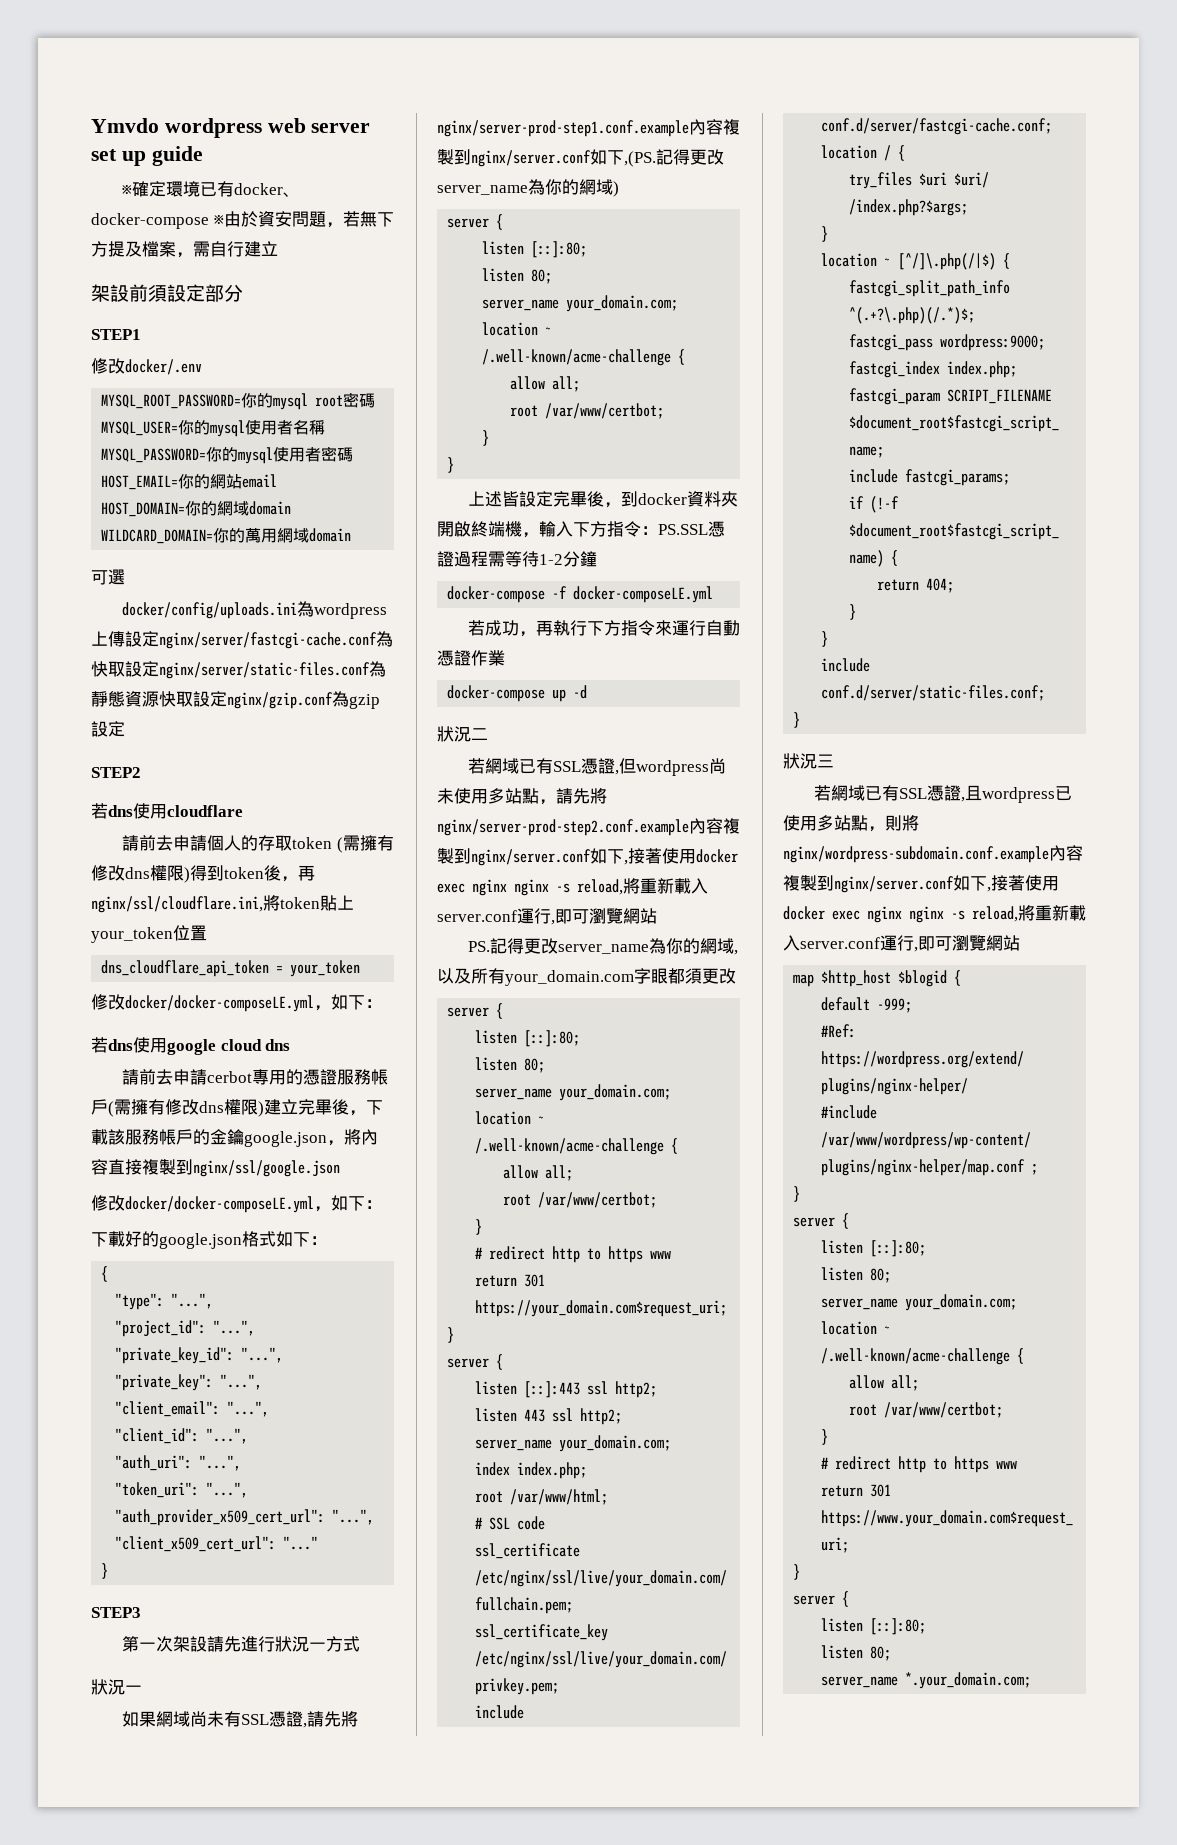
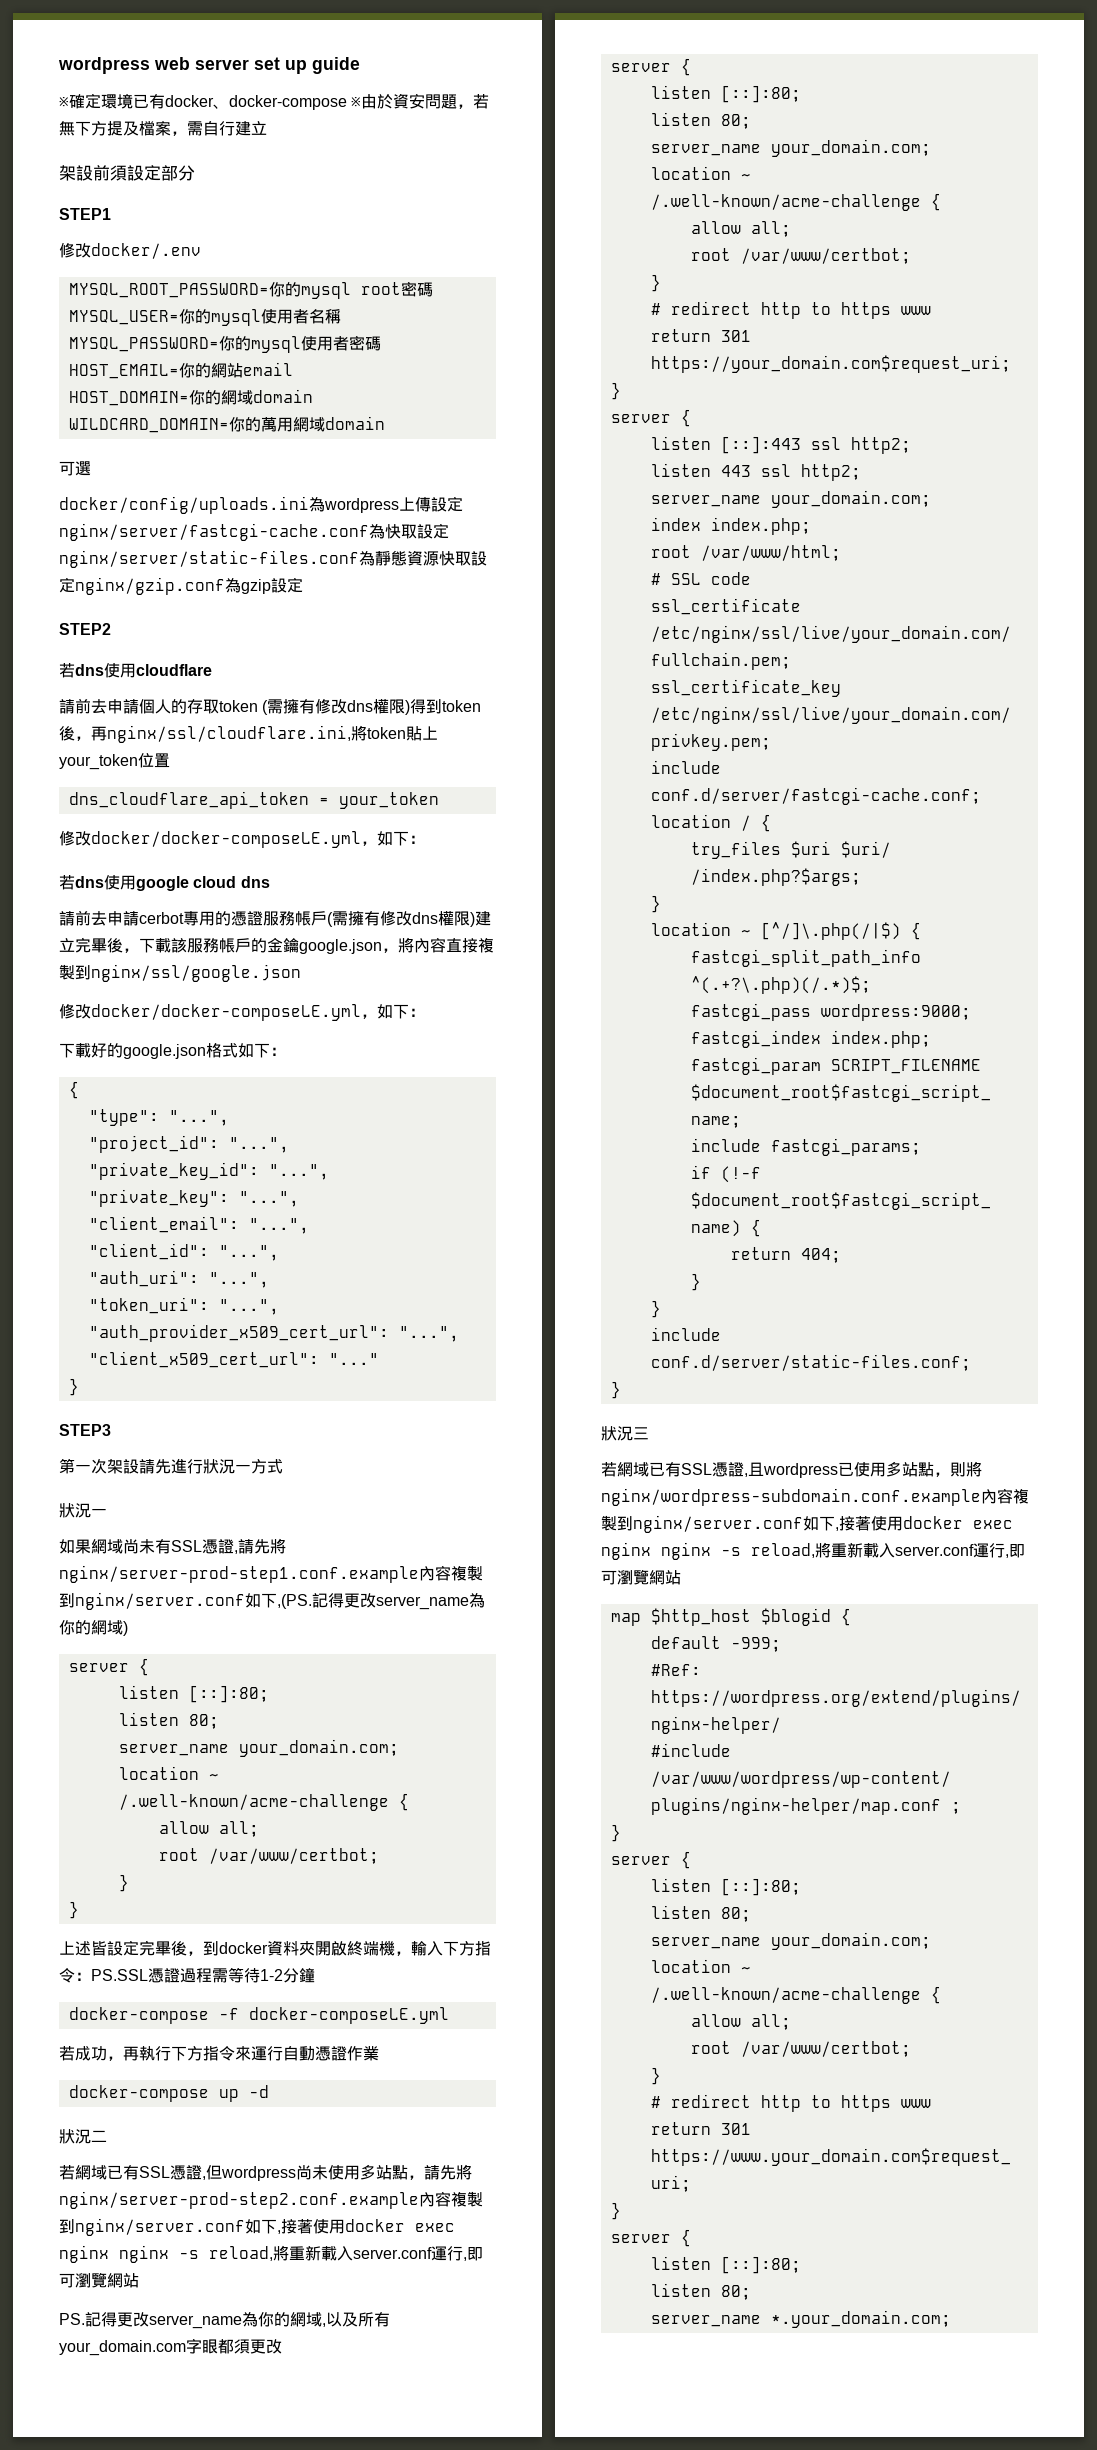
- Ymvdo wordpress web server set up guide
+ wordpress web server set up guide

